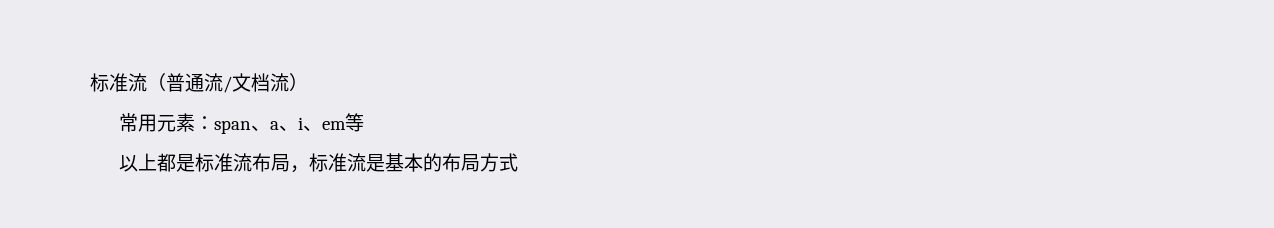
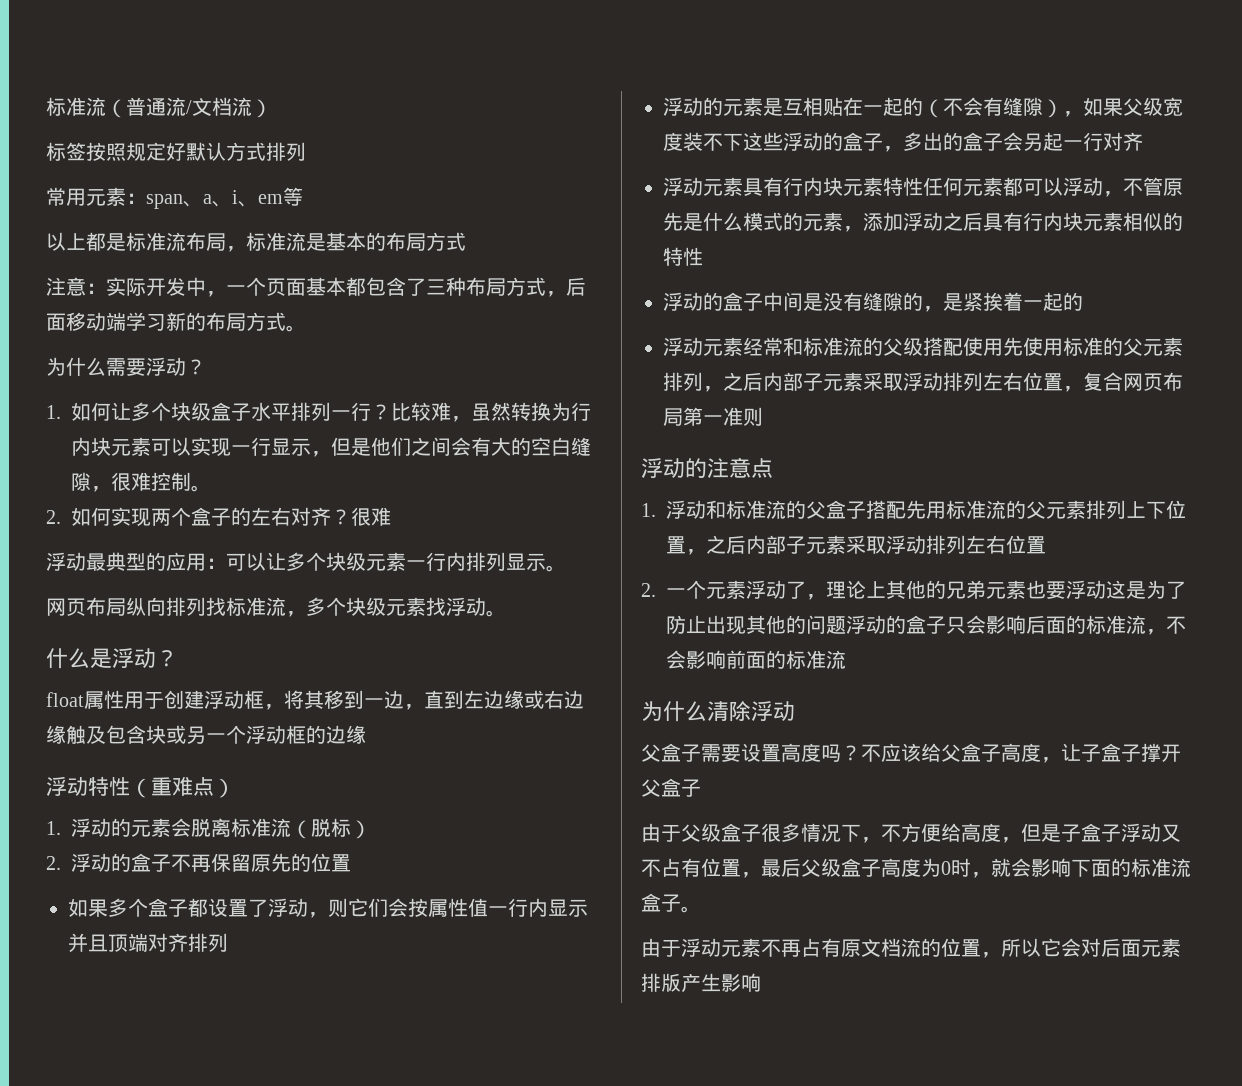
+ 标签按照规定好默认方式排列
+ 注意：实际开发中，一个页面基本都包含了三种布局方式，后面移动端学习新的布局方式。
+ 为什么需要浮动？
+ 1.如何让多个块级盒子水平排列一行？比较难，虽然转换为行内块元素可以实现一行显示，但是他们之间会有大的空白缝隙，很难控制。
+ 2.如何实现两个盒子的左右对齐？很难
+ 浮动最典型的应用：可以让多个块级元素一行内排列显示。
+ 网页布局纵向排列找标准流，多个块级元素找浮动。
+ 什么是浮动？
+ float属性用于创建浮动框，将其移到一边，直到左边缘或右边缘触及包含块或另一个浮动框的边缘
+ 浮动特性（重难点）
+ 1.浮动的元素会脱离标准流（脱标）
+ 2.浮动的盒子不再保留原先的位置
+ 如果多个盒子都设置了浮动，则它们会按属性值一行内显示并且顶端对齐排列
+ 浮动的元素是互相贴在一起的（不会有缝隙），如果父级宽度装不下这些浮动的盒子，多出的盒子会另起一行对齐
+ 浮动元素具有行内块元素特性任何元素都可以浮动，不管原先是什么模式的元素，添加浮动之后具有行内块元素相似的特性
+ 浮动的盒子中间是没有缝隙的，是紧挨着一起的
+ 浮动元素经常和标准流的父级搭配使用先使用标准的父元素排列，之后内部子元素采取浮动排列左右位置，复合网页布局第一准则
+ 浮动的注意点
+ 1.浮动和标准流的父盒子搭配先用标准流的父元素排列上下位置，之后内部子元素采取浮动排列左右位置
+ 2.一个元素浮动了，理论上其他的兄弟元素也要浮动这是为了防止出现其他的问题浮动的盒子只会影响后面的标准流，不会影响前面的标准流
+ 为什么清除浮动
+ 父盒子需要设置高度吗？不应该给父盒子高度，让子盒子撑开父盒子
+ 由于父级盒子很多情况下，不方便给高度，但是子盒子浮动又不占有位置，最后父级盒子高度为0时，就会影响下面的标准流盒子。
+ 由于浮动元素不再占有原文档流的位置，所以它会对后面元素排版产生影响

